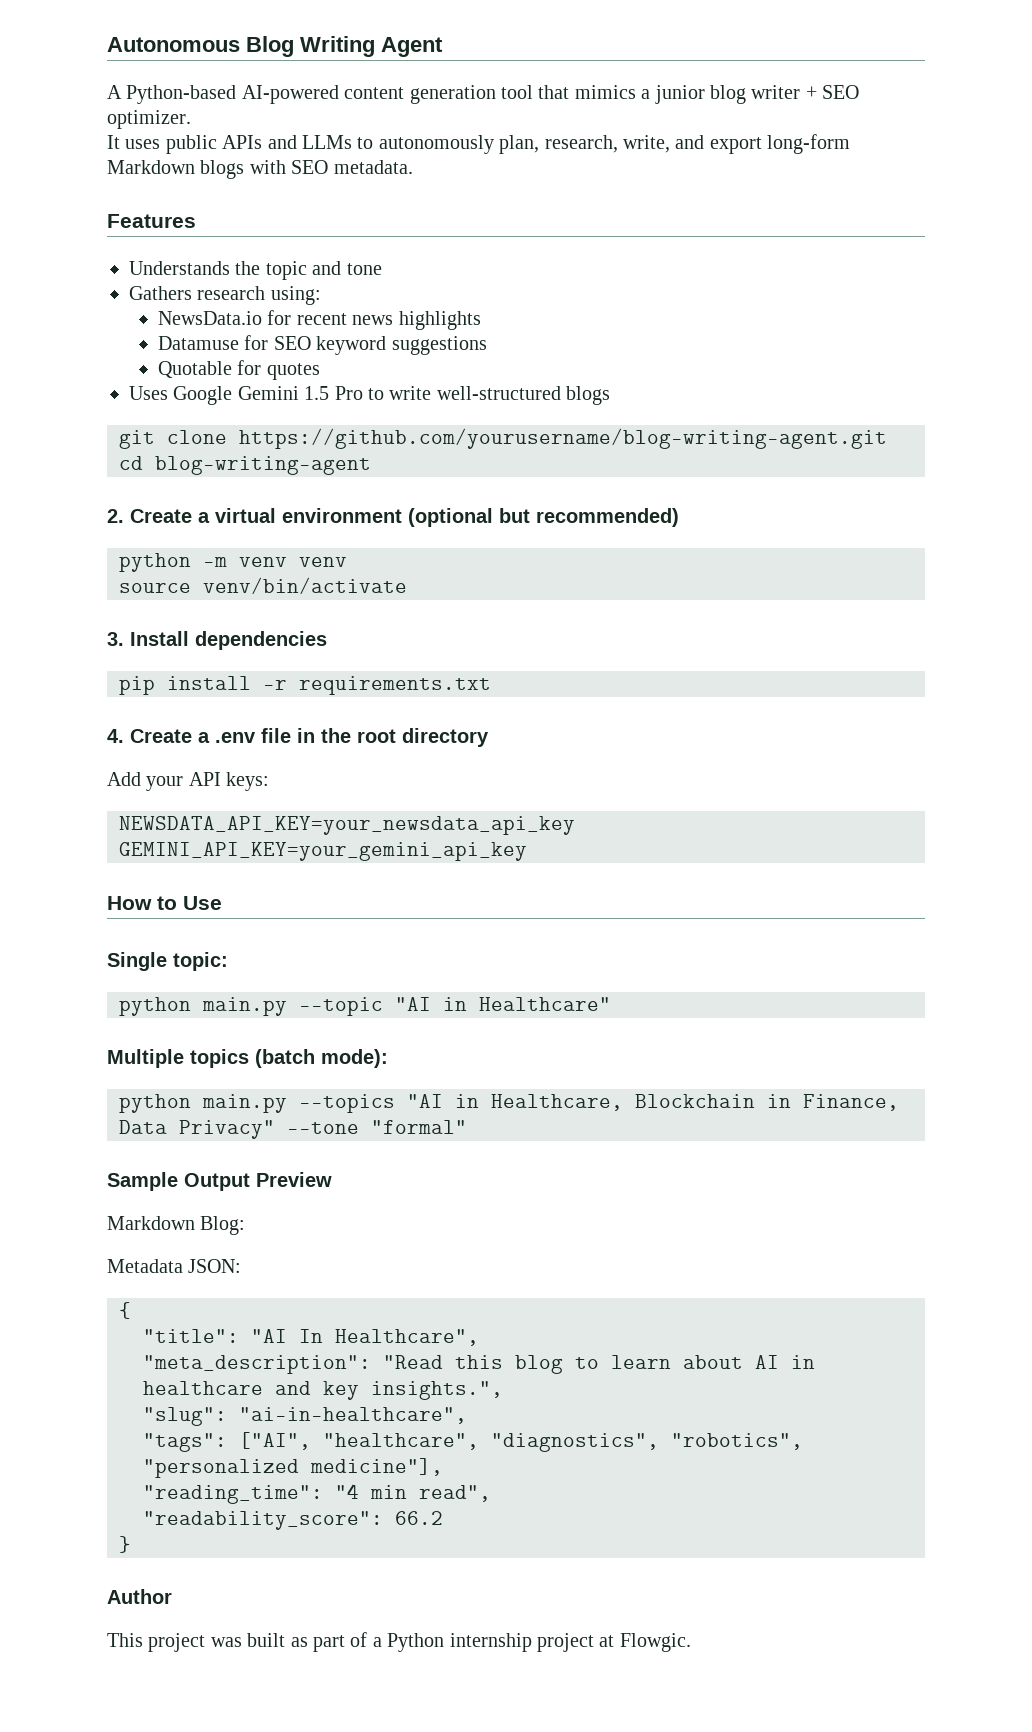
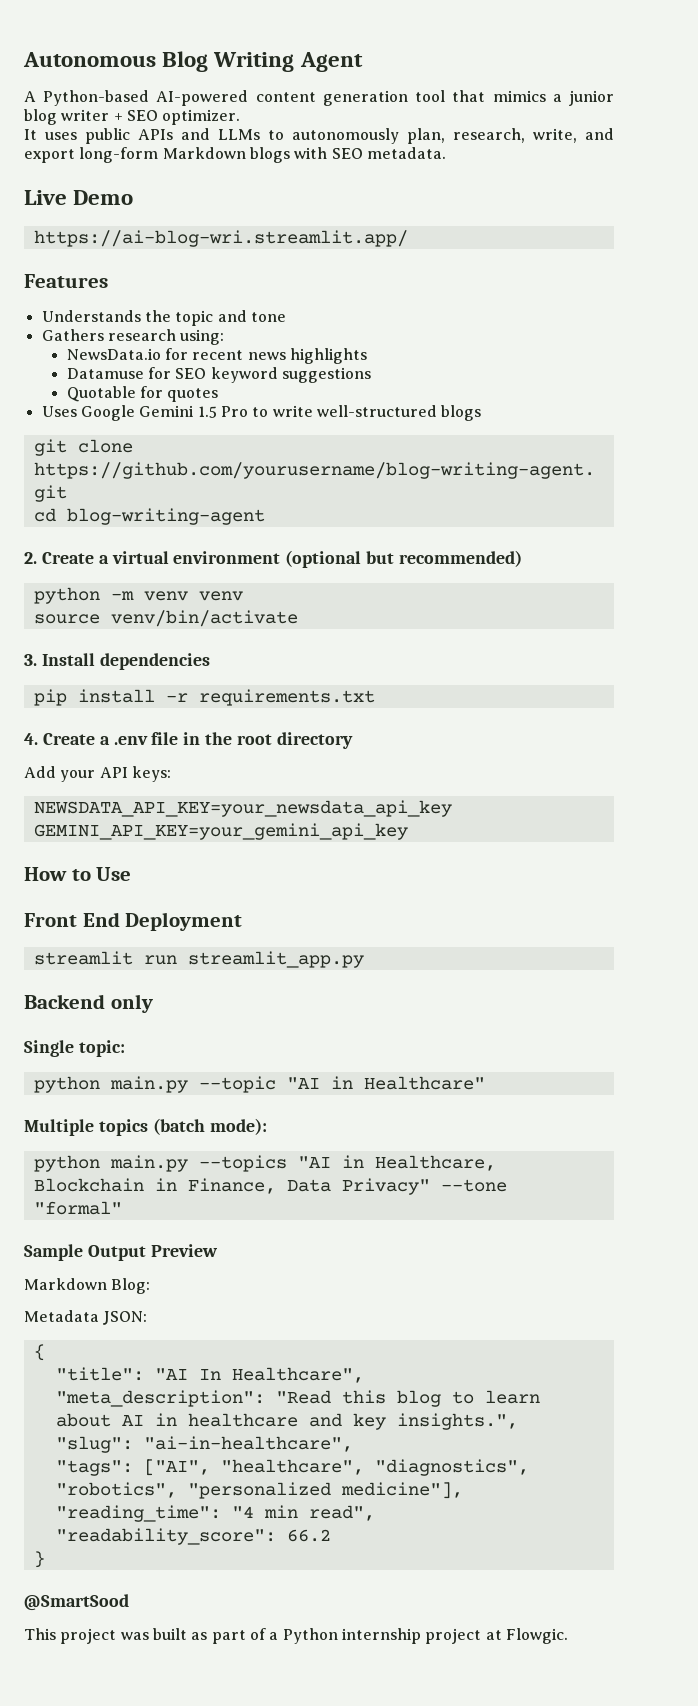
+ Live Demo
+ https://ai-blog-wri.streamlit.app/
+ Front End Deployment
+ streamlit run streamlit_app.py
+ Backend only
- Author
+ @SmartSood

